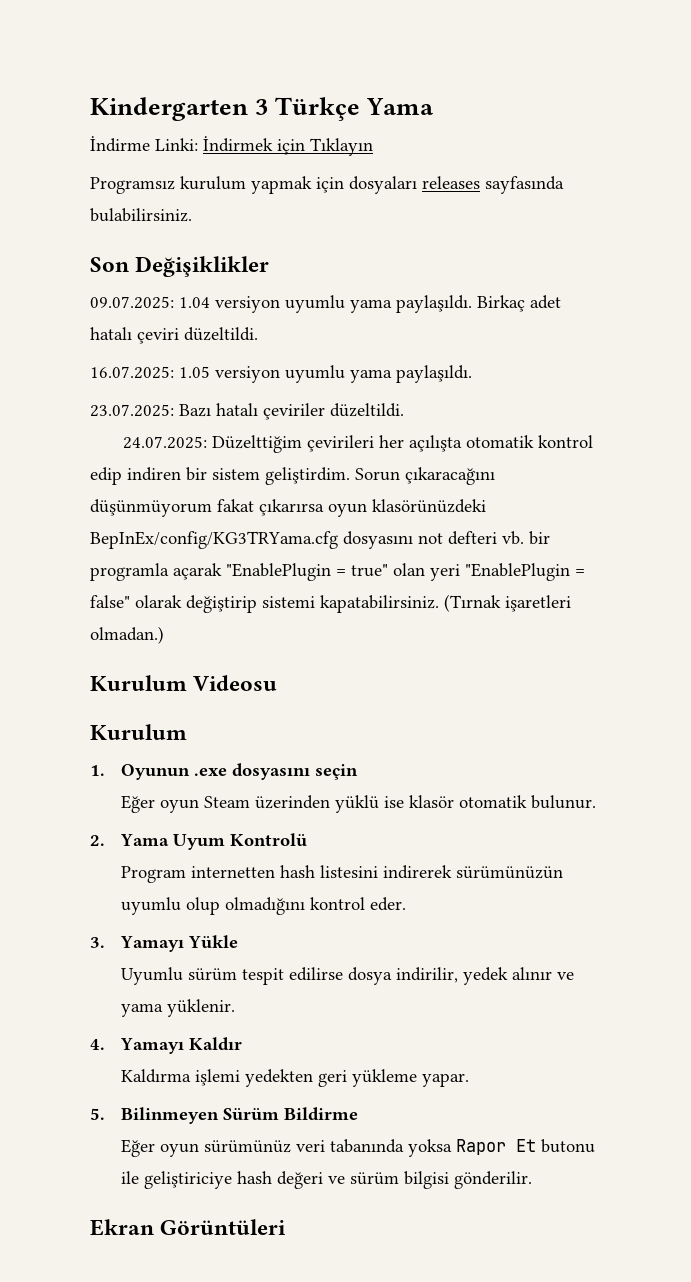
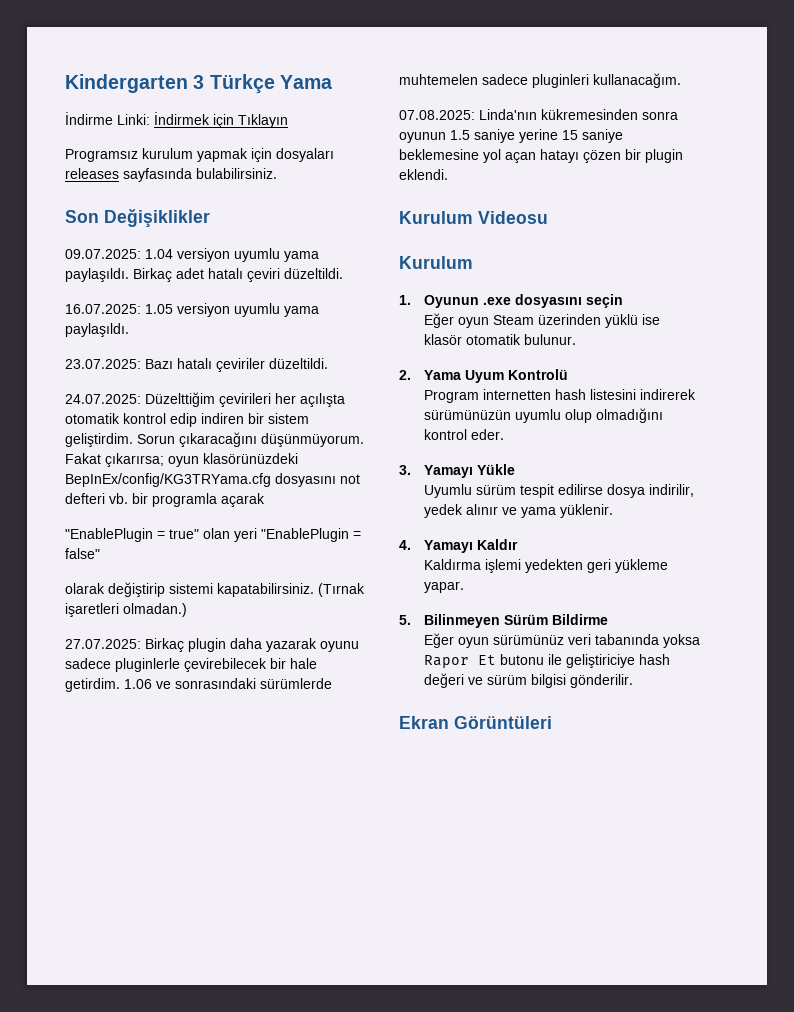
- Sorun çıkaracağını düşünmüyorum fakat çıkarırsa oyun klasörünüzdeki BepInEx/config/KG3TRYama.cfg dosyasını not defteri vb. bir programla açarak "EnablePlugin = true" olan yeri "EnablePlugin = false" olarak değiştirip sistemi kapatabilirsiniz.
+ Sorun çıkaracağını düşünmüyorum. Fakat çıkarırsa; oyun klasörünüzdeki BepInEx/config/KG3TRYama.cfg dosyasını not defteri vb. bir programla açarak
+ "EnablePlugin = true" olan yeri "EnablePlugin = false"
+ olarak değiştirip sistemi kapatabilirsiniz.
+ 27.07.2025: Birkaç plugin daha yazarak oyunu sadece pluginlerle çevirebilecek bir hale getirdim. 1.06 ve sonrasındaki sürümlerde muhtemelen sadece pluginleri kullanacağım.
+ 07.08.2025: Linda'nın kükremesinden sonra oyunun 1.5 saniye yerine 15 saniye beklemesine yol açan hatayı çözen bir plugin eklendi.

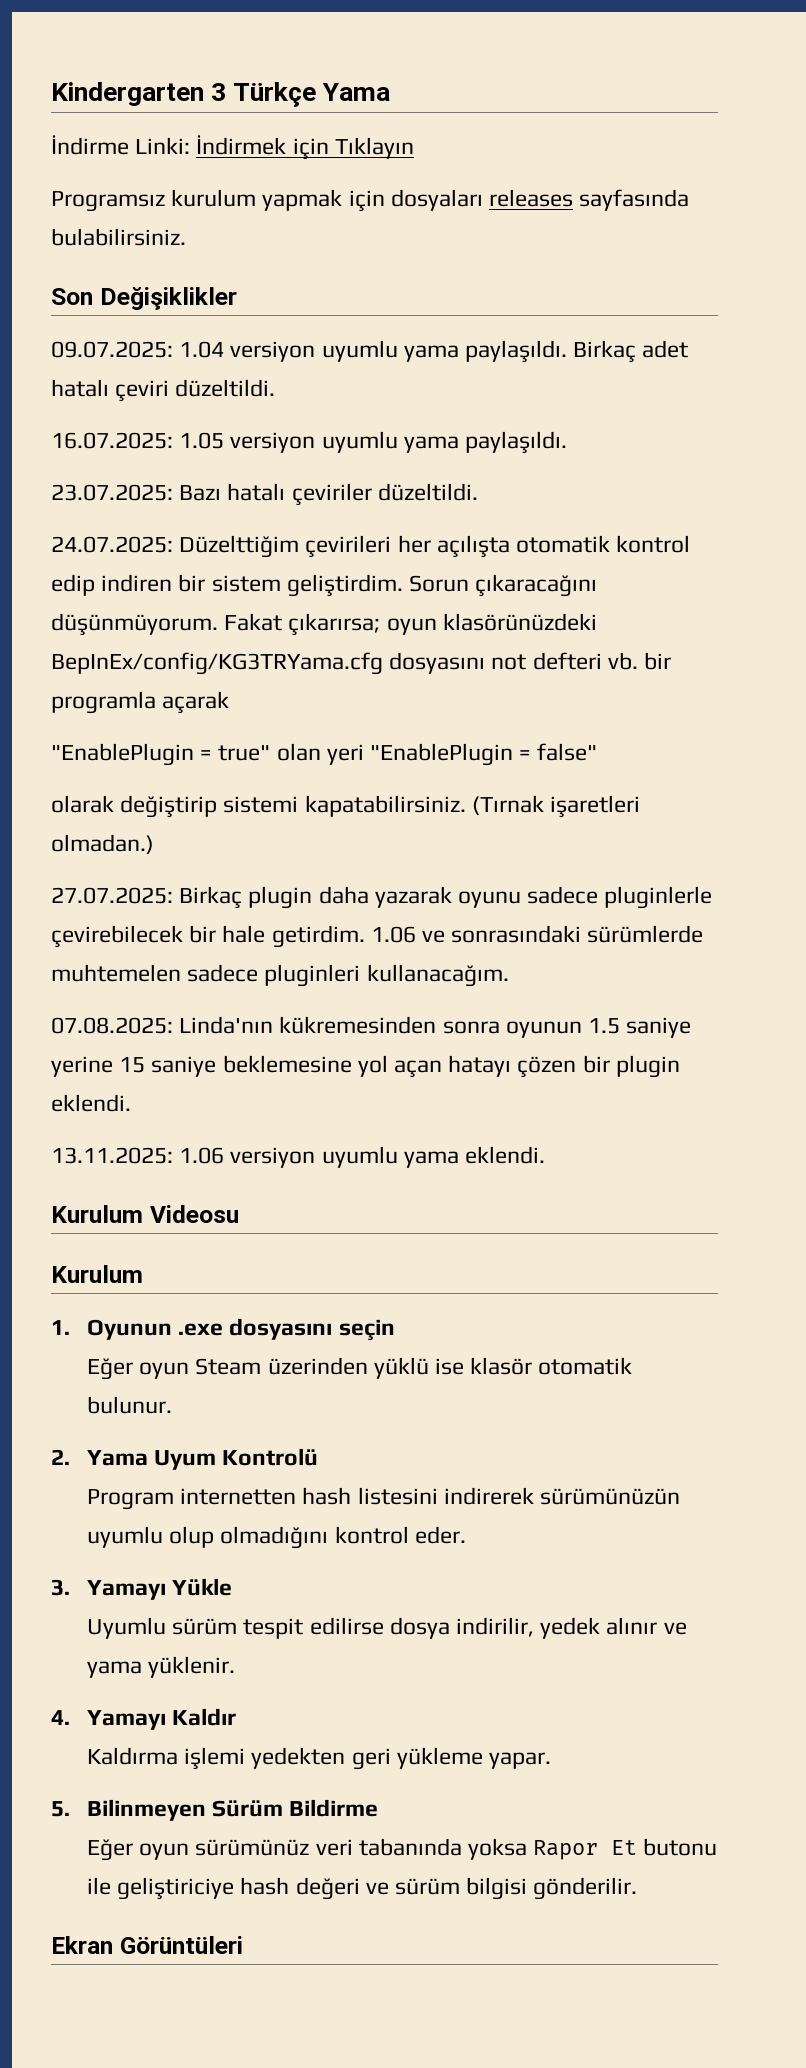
+ 13.11.2025: 1.06 versiyon uyumlu yama eklendi.

